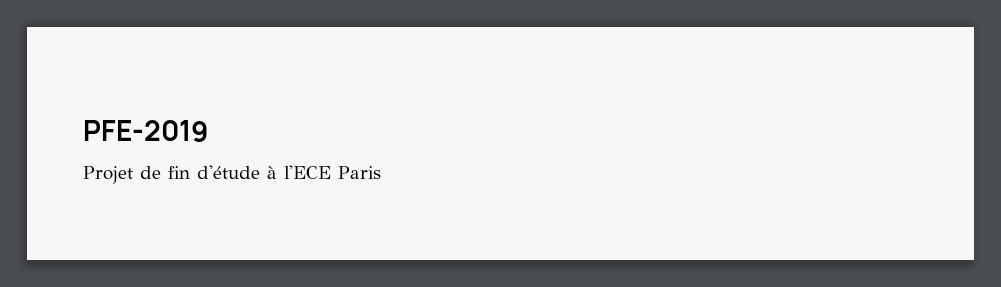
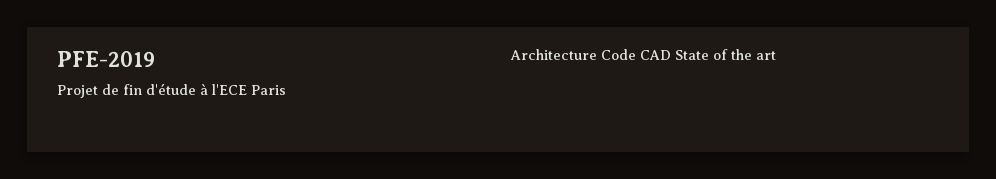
+ Architecture Code CAD State of the art

